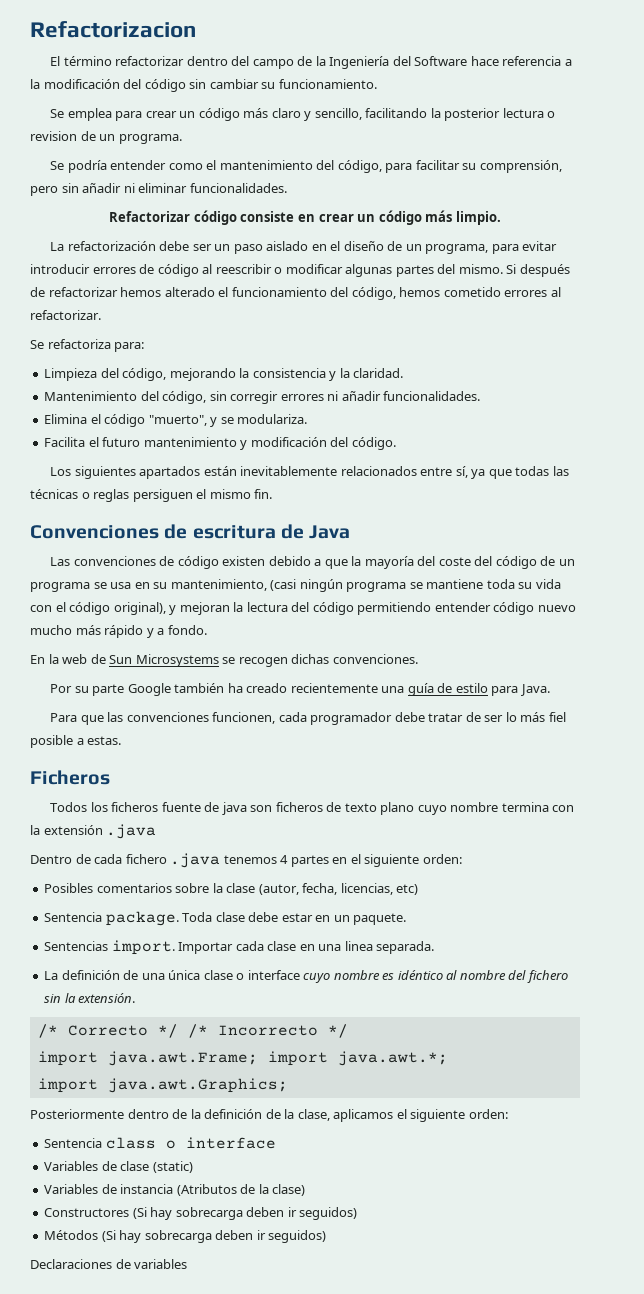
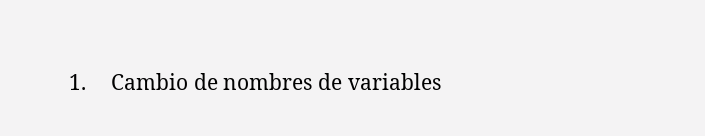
- Refactorizacion
- El término refactorizar dentro del campo de la Ingeniería del Software hace referencia a la modificación del código sin cambiar su funcionamiento.
- Se emplea para crear un código más claro y sencillo, facilitando la posterior lectura o revision de un programa.
- Se podría entender como el mantenimiento del código, para facilitar su comprensión, pero sin añadir ni eliminar funcionalidades.
- Refactorizar código consiste en crear un código más limpio.
- La refactorización debe ser un paso aislado en el diseño de un programa, para evitar introducir errores de código al reescribir o modificar algunas partes del mismo. Si después de refactorizar hemos alterado el funcionamiento del código, hemos cometido errores al refactorizar.
- Se refactoriza para:
- Limpieza del código, mejorando la consistencia y la claridad.
- Mantenimiento del código, sin corregir errores ni añadir funcionalidades.
- Elimina el código "muerto", y se modulariza.
- Facilita el futuro mantenimiento y modificación del código.
- Los siguientes apartados están inevitablemente relacionados entre sí, ya que todas las técnicas o reglas persiguen el mismo fin.
- Convenciones de escritura de Java
- Las convenciones de código existen debido a que la mayoría del coste del código de un programa se usa en su mantenimiento, (casi ningún programa se mantiene toda su vida con el código original), y mejoran la lectura del código permitiendo entender código nuevo mucho más rápido y a fondo.
- En la web de Sun Microsystems se recogen dichas convenciones.
- Por su parte Google también ha creado recientemente una guía de estilo para Java.
- Para que las convenciones funcionen, cada programador debe tratar de ser lo más fiel posible a estas.
- Ficheros
- Todos los ficheros fuente de java son ficheros de texto plano cuyo nombre termina con la extensión .java
- Dentro de cada fichero .java tenemos 4 partes en el siguiente orden:
- Posibles comentarios sobre la clase (autor, fecha, licencias, etc)
- Sentencia package. Toda clase debe estar en un paquete.
- Sentencias import. Importar cada clase en una linea separada.
- La definición de una única clase o interface cuyo nombre es idéntico al nombre del fichero sin la extensión.
- /* Correcto */ /* Incorrecto */
- import java.awt.Frame; import java.awt.*;
- import java.awt.Graphics;
- Posteriormente dentro de la definición de la clase, aplicamos el siguiente orden:
- Sentencia class o interface
- Variables de clase (static)
- Variables de instancia (Atributos de la clase)
- Constructores (Si hay sobrecarga deben ir seguidos)
- Métodos (Si hay sobrecarga deben ir seguidos)
- Declaraciones de variables
+ 1. Cambio de nombres de variables

